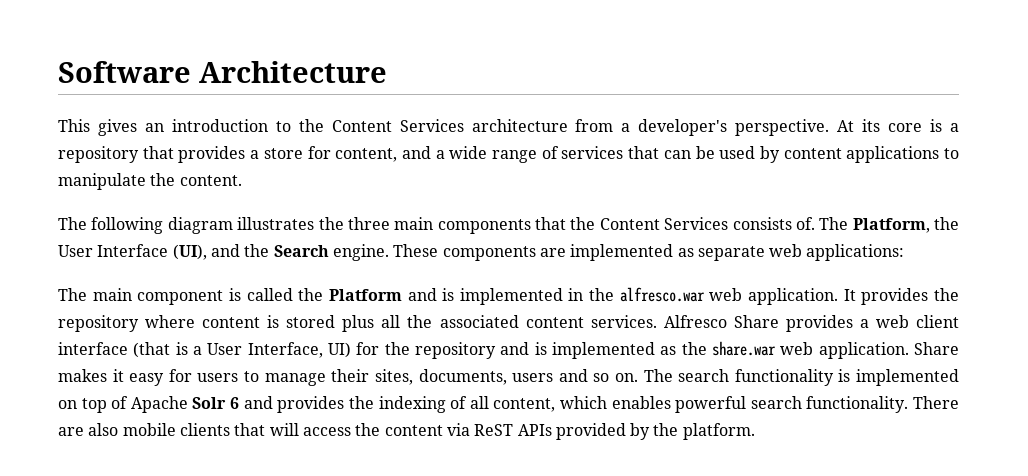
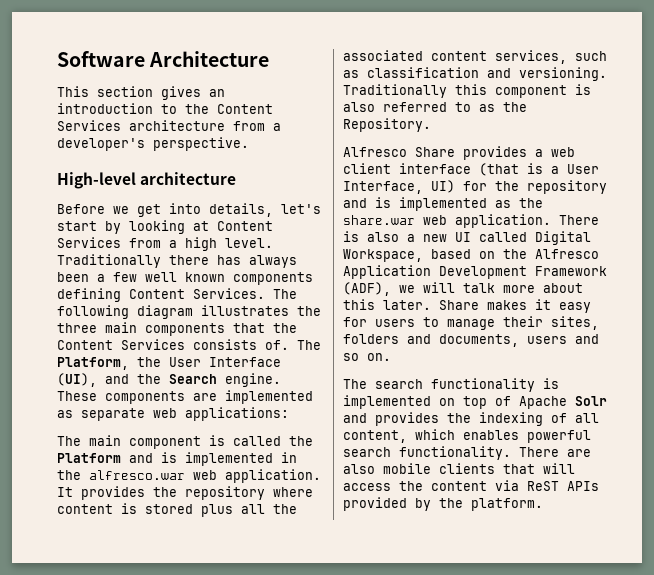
- This gives an introduction to the Content Services architecture from a developer's perspective. At its core is a repository that provides a store for content, and a wide range of services that can be used by content applications to manipulate the content.
- The following diagram illustrates the three main components that the Content Services consists of.
+ This section gives an introduction to the Content Services architecture from a developer's perspective.
+ High-level architecture
+ Before we get into details, let's start by looking at Content Services from a high level. Traditionally there has always been a few well known components defining Content Services. The following diagram illustrates the three main components that the Content Services consists of.
- It provides the repository where content is stored plus all the associated content services. Alfresco Share provides a web client interface (that is a User Interface, UI) for the repository and is implemented as the share.war web application.
+ It provides the repository where content is stored plus all the associated content services, such as classification and versioning. Traditionally this component is also referred to as the Repository.
+ Alfresco Share provides a web client interface (that is a User Interface, UI) for the repository and is implemented as the share.war web application.
+ There is also a new UI called Digital Workspace, based on the Alfresco Application Development Framework (ADF), we will talk more about this later.
- Share makes it easy for users to manage their sites, documents, users and so on. The search functionality is implemented on top of Apache Solr 6 and provides the indexing of all content, which enables powerful search functionality.
+ Share makes it easy for users to manage their sites, folders and documents, users and so on.
+ The search functionality is implemented on top of Apache Solr and provides the indexing of all content, which enables powerful search functionality.

